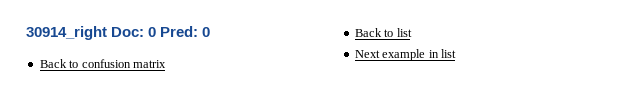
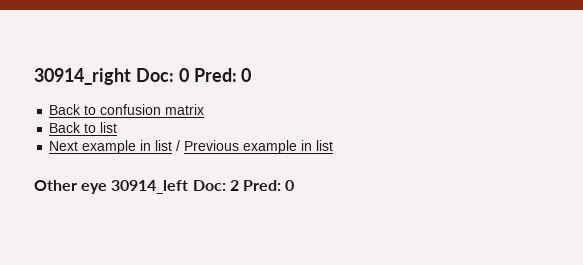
- Next example in list
+ Next example in list / Previous example in list
+ Other eye 30914_left Doc: 2 Pred: 0

